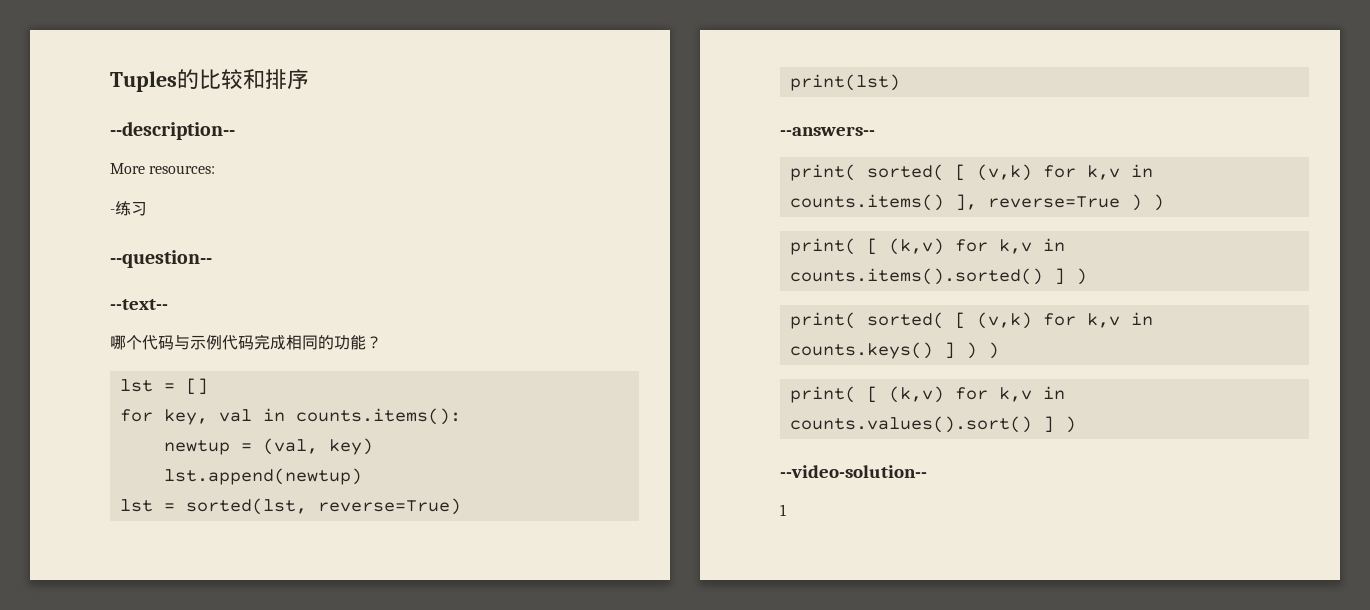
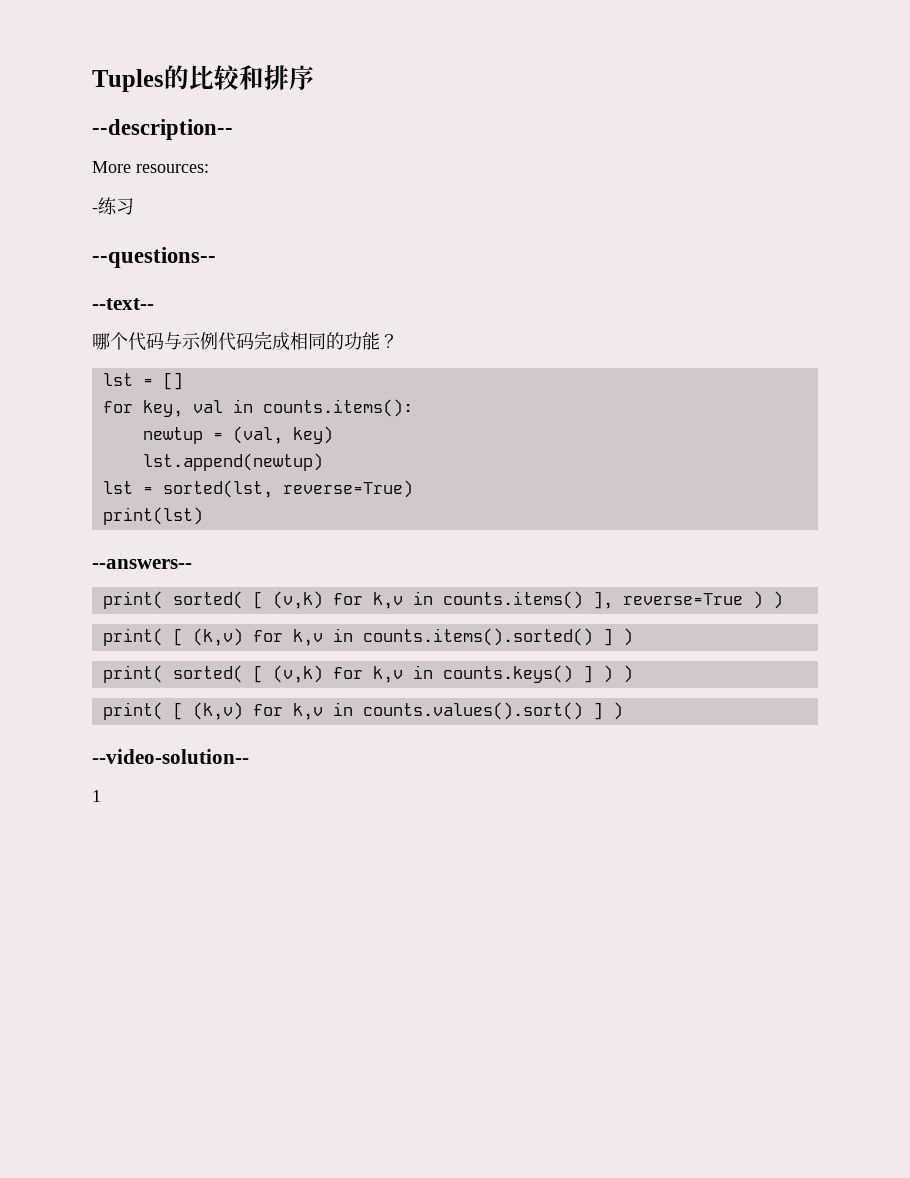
- --question--
+ --questions--

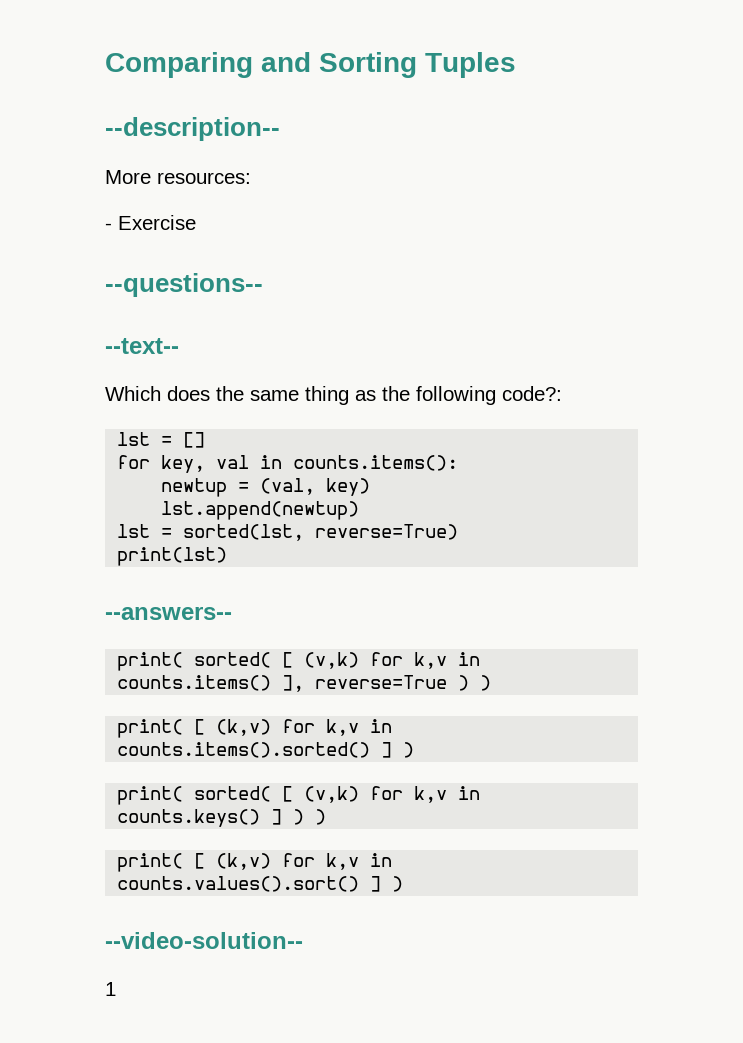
- Tuples的比较和排序
+ Comparing and Sorting Tuples
- -练习
+ - Exercise
- 哪个代码与示例代码完成相同的功能？
+ Which does the same thing as the following code?:

